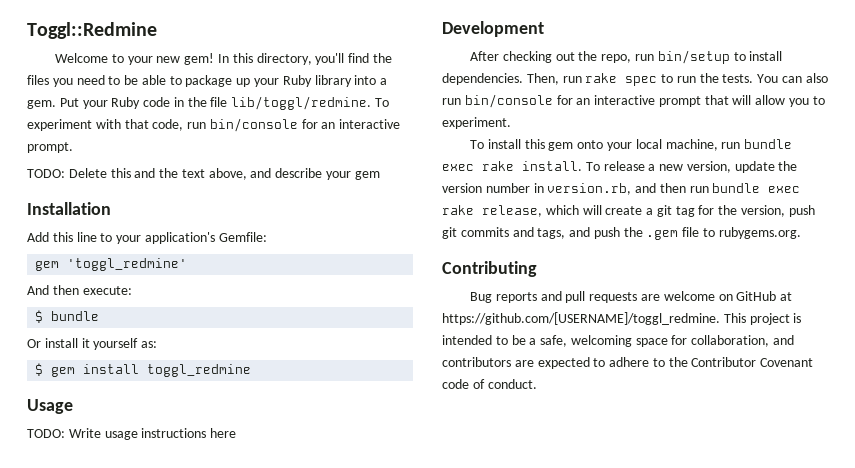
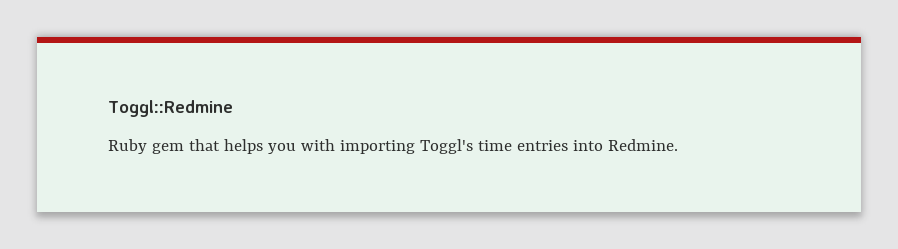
- Welcome to your new gem! In this directory, you'll find the files you need to be able to package up your Ruby library into a gem. Put your Ruby code in the file lib/toggl/redmine. To experiment with that code, run bin/console for an interactive prompt.
- TODO: Delete this and the text above, and describe your gem
- Installation
- Add this line to your application's Gemfile:
- gem 'toggl_redmine'
- And then execute:
- $ bundle
- Or install it yourself as:
- $ gem install toggl_redmine
- Usage
- TODO: Write usage instructions here
- Development
- After checking out the repo, run bin/setup to install dependencies. Then, run rake spec to run the tests. You can also run bin/console for an interactive prompt that will allow you to experiment.
- To install this gem onto your local machine, run bundle exec rake install. To release a new version, update the version number in version.rb, and then run bundle exec rake release, which will create a git tag for the version, push git commits and tags, and push the .gem file to rubygems.org.
- Contributing
- Bug reports and pull requests are welcome on GitHub at https://github.com/[USERNAME]/toggl_redmine. This project is intended to be a safe, welcoming space for collaboration, and contributors are expected to adhere to the Contributor Covenant code of conduct.
+ Ruby gem that helps you with importing Toggl's time entries into Redmine.

